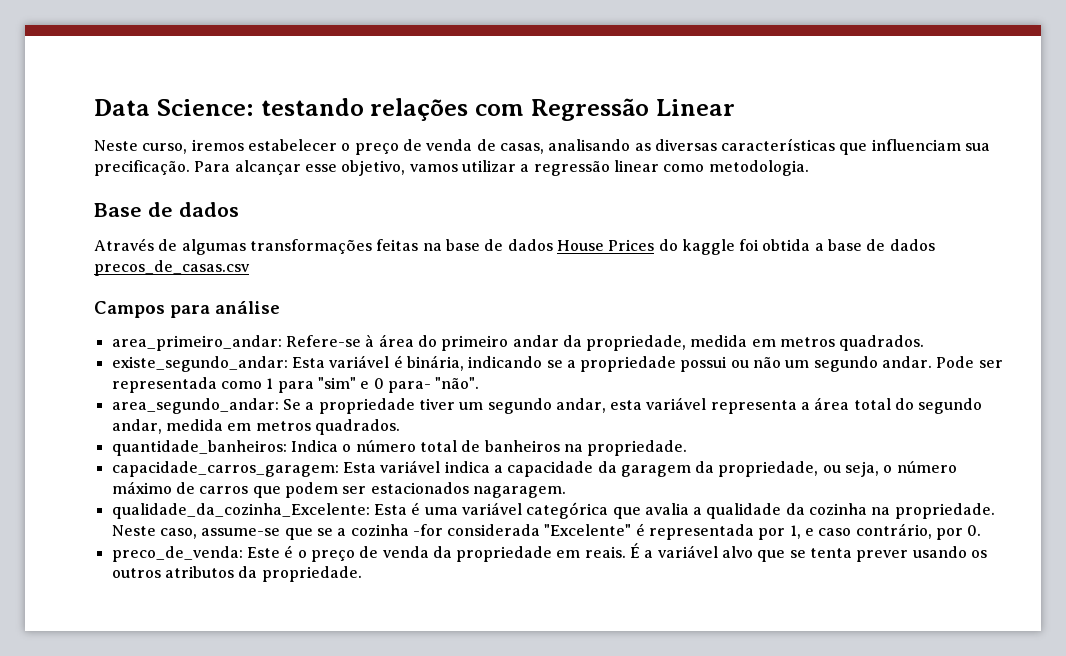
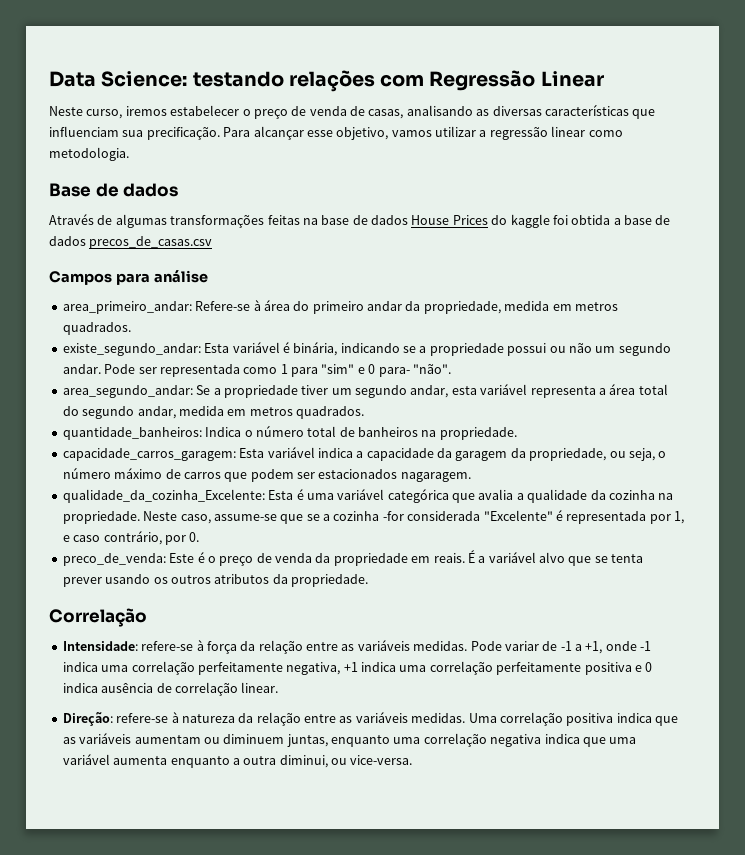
+ Correlação
+ Intensidade: refere-se à força da relação entre as variáveis medidas. Pode variar de -1 a +1, onde -1 indica uma correlação perfeitamente negativa, +1 indica uma correlação perfeitamente positiva e 0 indica ausência de correlação linear.
+ Direção: refere-se à natureza da relação entre as variáveis medidas. Uma correlação positiva indica que as variáveis aumentam ou diminuem juntas, enquanto uma correlação negativa indica que uma variável aumenta enquanto a outra diminui, ou vice-versa.

